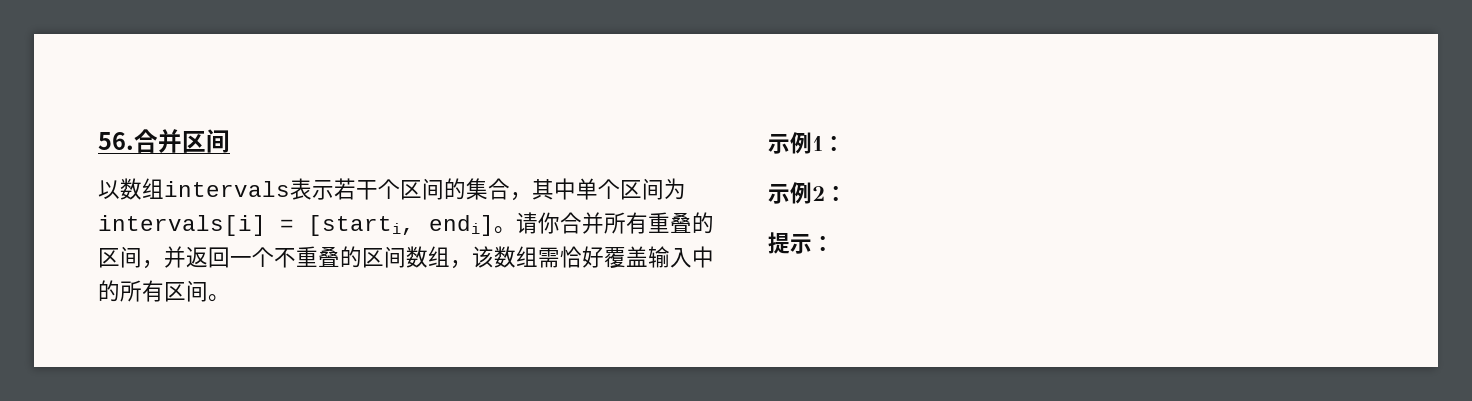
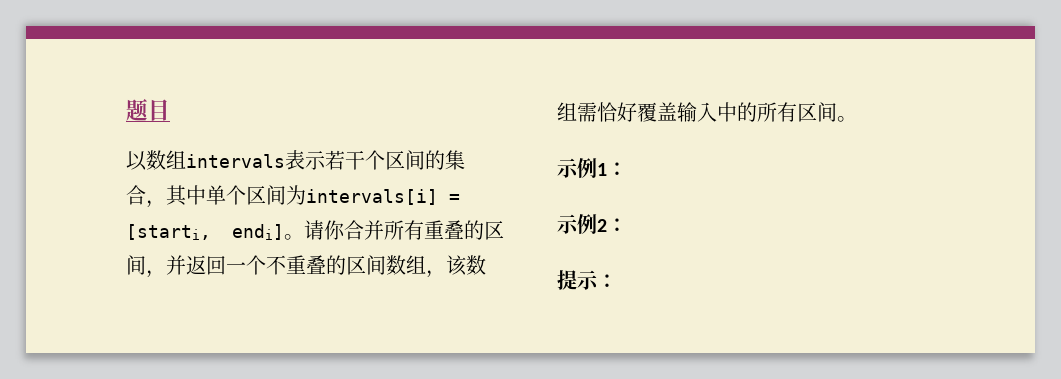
- 56.合并区间
+ 题目

